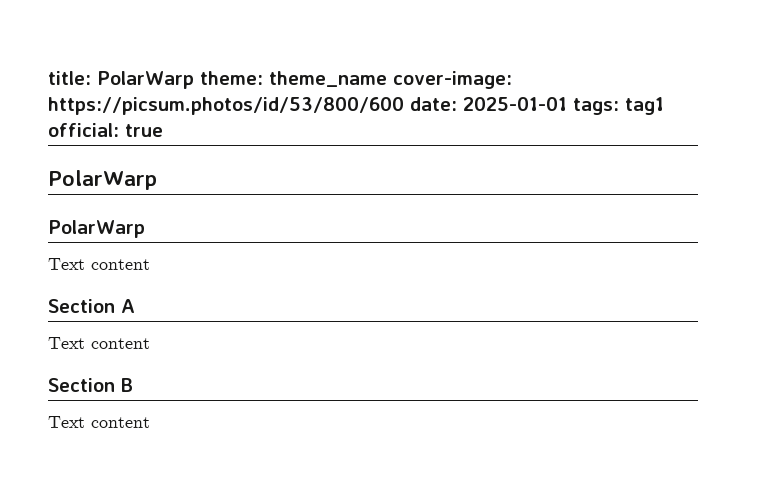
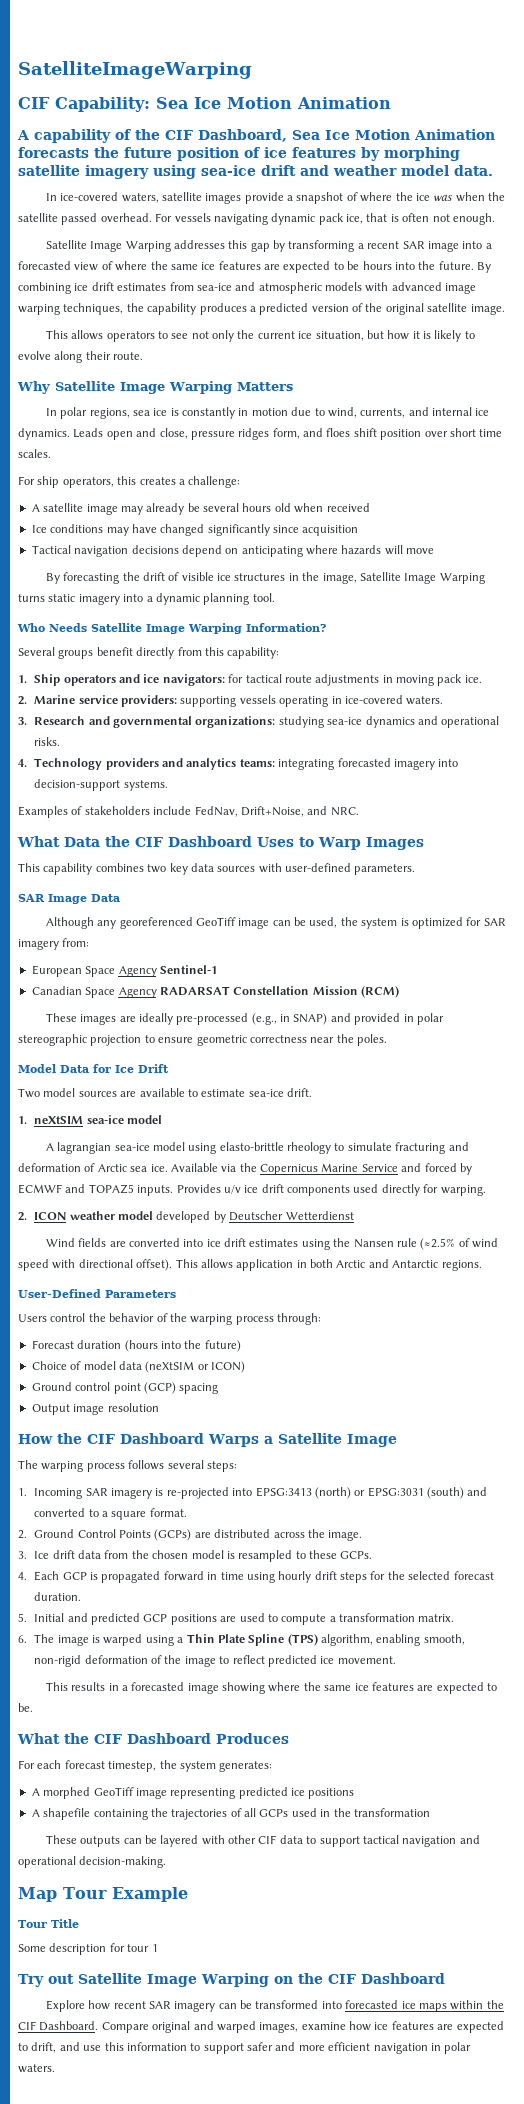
- title: PolarWarp theme: theme_name cover-image: https://picsum.photos/id/53/800/600 date: 2025-01-01 tags: tag1 official: true
- PolarWarp
- PolarWarp
- Text content
- Section A
- Text content
- Section B
- Text content
+ SatelliteImageWarping
+ CIF Capability: Sea Ice Motion Animation
+ A capability of the CIF Dashboard, Sea Ice Motion Animation forecasts the future position of ice features by morphing satellite imagery using sea-ice drift and weather model data.
+ In ice-covered waters, satellite images provide a snapshot of where the ice was when the satellite passed overhead. For vessels navigating dynamic pack ice, that is often not enough.
+ Satellite Image Warping addresses this gap by transforming a recent SAR image into a forecasted view of where the same ice features are expected to be hours into the future. By combining ice drift estimates from sea-ice and atmospheric models with advanced image warping techniques, the capability produces a predicted version of the original satellite image.
+ This allows operators to see not only the current ice situation, but how it is likely to evolve along their route.
+ Why Satellite Image Warping Matters
+ In polar regions, sea ice is constantly in motion due to wind, currents, and internal ice dynamics. Leads open and close, pressure ridges form, and floes shift position over short time scales.
+ For ship operators, this creates a challenge:
+ A satellite image may already be several hours old when received
+ Ice conditions may have changed significantly since acquisition
+ Tactical navigation decisions depend on anticipating where hazards will move
+ By forecasting the drift of visible ice structures in the image, Satellite Image Warping turns static imagery into a dynamic planning tool.
+ Who Needs Satellite Image Warping Information?
+ Several groups benefit directly from this capability:
+ 1. Ship operators and ice navigators: for tactical route adjustments in moving pack ice.
+ 2. Marine service providers: supporting vessels operating in ice-covered waters.
+ 3. Research and governmental organizations: studying sea-ice dynamics and operational risks.
+ 4. Technology providers and analytics teams: integrating forecasted imagery into decision-support systems.
+ Examples of stakeholders include FedNav, Drift+Noise, and NRC.
+ What Data the CIF Dashboard Uses to Warp Images
+ This capability combines two key data sources with user-defined parameters.
+ SAR Image Data
+ Although any georeferenced GeoTiff image can be used, the system is optimized for SAR imagery from:
+ European Space Agency Sentinel-1
+ Canadian Space Agency RADARSAT Constellation Mission (RCM)
+ These images are ideally pre-processed (e.g., in SNAP) and provided in polar stereographic projection to ensure geometric correctness near the poles.
+ Model Data for Ice Drift
+ Two model sources are available to estimate sea-ice drift.
+ 1. neXtSIM sea-ice model
+ A lagrangian sea-ice model using elasto-brittle rheology to simulate fracturing and deformation of Arctic sea ice. Available via the Copernicus Marine Service and forced by ECMWF and TOPAZ5 inputs. Provides u/v ice drift components used directly for warping.
+ 2. ICON weather model developed by Deutscher Wetterdienst
+ Wind fields are converted into ice drift estimates using the Nansen rule (≈2.5% of wind speed with directional offset). This allows application in both Arctic and Antarctic regions.
+ User-Defined Parameters
+ Users control the behavior of the warping process through:
+ Forecast duration (hours into the future)
+ Choice of model data (neXtSIM or ICON)
+ Ground control point (GCP) spacing
+ Output image resolution
+ How the CIF Dashboard Warps a Satellite Image
+ The warping process follows several steps:
+ 1. Incoming SAR imagery is re-projected into EPSG:3413 (north) or EPSG:3031 (south) and converted to a square format.
+ 2. Ground Control Points (GCPs) are distributed across the image.
+ 3. Ice drift data from the chosen model is resampled to these GCPs.
+ 4. Each GCP is propagated forward in time using hourly drift steps for the selected forecast duration.
+ 5. Initial and predicted GCP positions are used to compute a transformation matrix.
+ 6. The image is warped using a Thin Plate Spline (TPS) algorithm, enabling smooth, non-rigid deformation of the image to reflect predicted ice movement.
+ This results in a forecasted image showing where the same ice features are expected to be.
+ What the CIF Dashboard Produces
+ For each forecast timestep, the system generates:
+ A morphed GeoTiff image representing predicted ice positions
+ A shapefile containing the trajectories of all GCPs used in the transformation
+ These outputs can be layered with other CIF data to support tactical navigation and operational decision-making.
+ Map Tour Example
+ Tour Title
+ Some description for tour 1
+ Try out Satellite Image Warping on the CIF Dashboard
+ Explore how recent SAR imagery can be transformed into forecasted ice maps within the CIF Dashboard. Compare original and warped images, examine how ice features are expected to drift, and use this information to support safer and more efficient navigation in polar waters.

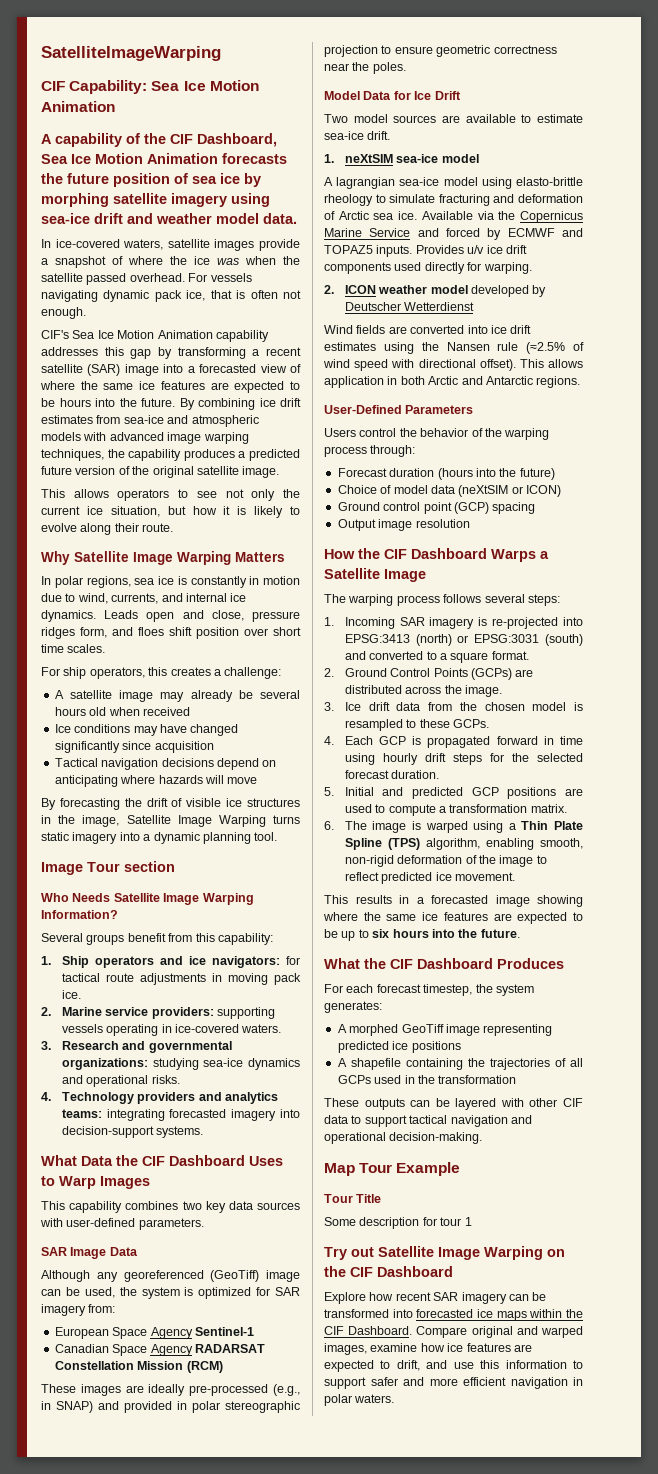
- A capability of the CIF Dashboard, Sea Ice Motion Animation forecasts the future position of ice features by morphing satellite imagery using sea-ice drift and weather model data.
+ A capability of the CIF Dashboard, Sea Ice Motion Animation forecasts the future position of sea ice by morphing satellite imagery using sea-ice drift and weather model data.
- Satellite Image Warping addresses this gap by transforming a recent SAR image into a forecasted view of where the same ice features are expected to be hours into the future.
+ CIF's Sea Ice Motion Animation capability addresses this gap by transforming a recent satellite (SAR) image into a forecasted view of where the same ice features are expected to be hours into the future.
- By combining ice drift estimates from sea-ice and atmospheric models with advanced image warping techniques, the capability produces a predicted version of the original satellite image.
+ By combining ice drift estimates from sea-ice and atmospheric models with advanced image warping techniques, the capability produces a predicted future version of the original satellite image.
+ Image Tour section
- Several groups benefit directly from this capability:
+ Several groups benefit from this capability:
- Examples of stakeholders include FedNav, Drift+Noise, and NRC.
- Although any georeferenced GeoTiff image can be used, the system is optimized for SAR imagery from:
+ Although any georeferenced (GeoTiff) image can be used, the system is optimized for SAR imagery from:
- This results in a forecasted image showing where the same ice features are expected to be.
+ This results in a forecasted image showing where the same ice features are expected to be up to six hours into the future.

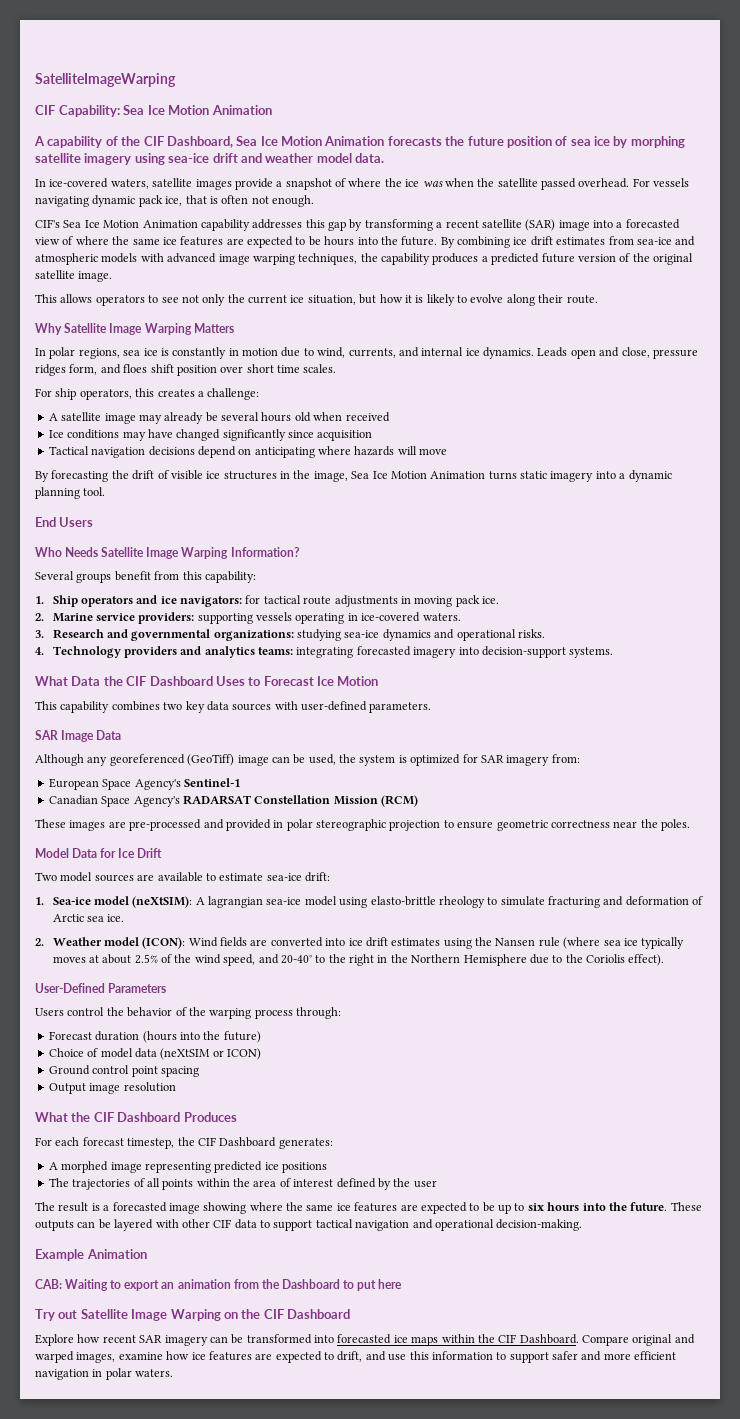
- By forecasting the drift of visible ice structures in the image, Satellite Image Warping turns static imagery into a dynamic planning tool.
+ By forecasting the drift of visible ice structures in the image, Sea Ice Motion Animation turns static imagery into a dynamic planning tool.
- Image Tour section
+ End Users
- What Data the CIF Dashboard Uses to Warp Images
+ What Data the CIF Dashboard Uses to Forecast Ice Motion
- European Space Agency Sentinel-1
+ European Space Agency's Sentinel-1
- Canadian Space Agency RADARSAT Constellation Mission (RCM)
+ Canadian Space Agency's RADARSAT Constellation Mission (RCM)
- These images are ideally pre-processed (e.g., in SNAP) and provided in polar stereographic projection to ensure geometric correctness near the poles.
+ These images are pre-processed and provided in polar stereographic projection to ensure geometric correctness near the poles.
- Two model sources are available to estimate sea-ice drift.
- 1. neXtSIM sea-ice model
- A lagrangian sea-ice model using elasto-brittle rheology to simulate fracturing and deformation of Arctic sea ice. Available via the Copernicus Marine Service and forced by ECMWF and TOPAZ5 inputs. Provides u/v ice drift components used directly for warping.
- 2. ICON weather model developed by Deutscher Wetterdienst
- Wind fields are converted into ice drift estimates using the Nansen rule (≈2.5% of wind speed with directional offset). This allows application in both Arctic and Antarctic regions.
+ Two model sources are available to estimate sea-ice drift:
+ 1. Sea-ice model (neXtSIM): A lagrangian sea-ice model using elasto-brittle rheology to simulate fracturing and deformation of Arctic sea ice.
+ 2. Weather model (ICON): Wind fields are converted into ice drift estimates using the Nansen rule (where sea ice typically moves at about 2.5% of the wind speed, and 20-40° to the right in the Northern Hemisphere due to the Coriolis effect).
- Ground control point (GCP) spacing
+ Ground control point spacing
- How the CIF Dashboard Warps a Satellite Image
- The warping process follows several steps:
- 1. Incoming SAR imagery is re-projected into EPSG:3413 (north) or EPSG:3031 (south) and converted to a square format.
- 2. Ground Control Points (GCPs) are distributed across the image.
- 3. Ice drift data from the chosen model is resampled to these GCPs.
- 4. Each GCP is propagated forward in time using hourly drift steps for the selected forecast duration.
- 5. Initial and predicted GCP positions are used to compute a transformation matrix.
- 6. The image is warped using a Thin Plate Spline (TPS) algorithm, enabling smooth, non-rigid deformation of the image to reflect predicted ice movement.
- This results in a forecasted image showing where the same ice features are expected to be up to six hours into the future.
  What the CIF Dashboard Produces
- For each forecast timestep, the system generates:
- A morphed GeoTiff image representing predicted ice positions
- A shapefile containing the trajectories of all GCPs used in the transformation
- These outputs can be layered with other CIF data to support tactical navigation and operational decision-making.
+ For each forecast timestep, the CIF Dashboard generates:
+ A morphed image representing predicted ice positions
+ The trajectories of all points within the area of interest defined by the user
+ The result is a forecasted image showing where the same ice features are expected to be up to six hours into the future. These outputs can be layered with other CIF data to support tactical navigation and operational decision-making.
- Map Tour Example
- Tour Title
- Some description for tour 1
+ Example Animation
+ CAB: Waiting to export an animation from the Dashboard to put here

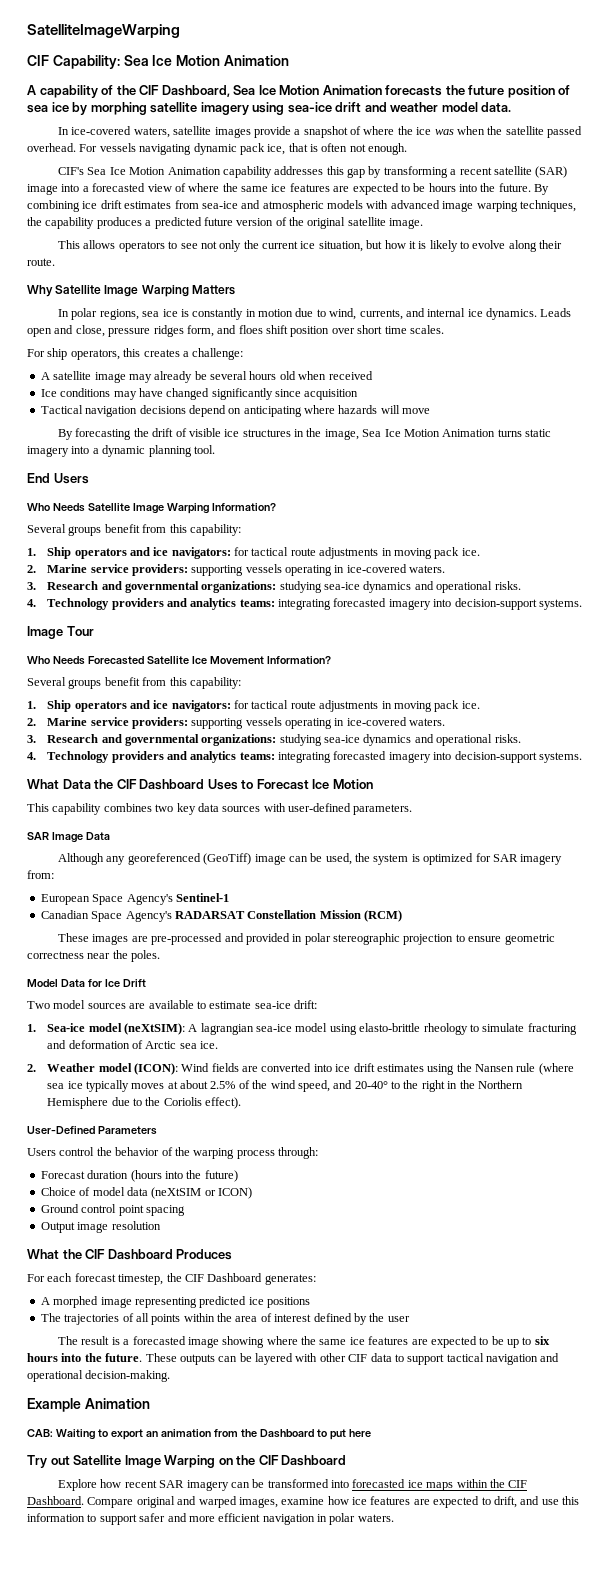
+ Image Tour
+ Who Needs Forecasted Satellite Ice Movement Information?
+ Several groups benefit from this capability:
+ 1. Ship operators and ice navigators: for tactical route adjustments in moving pack ice.
+ 2. Marine service providers: supporting vessels operating in ice-covered waters.
+ 3. Research and governmental organizations: studying sea-ice dynamics and operational risks.
+ 4. Technology providers and analytics teams: integrating forecasted imagery into decision-support systems.

